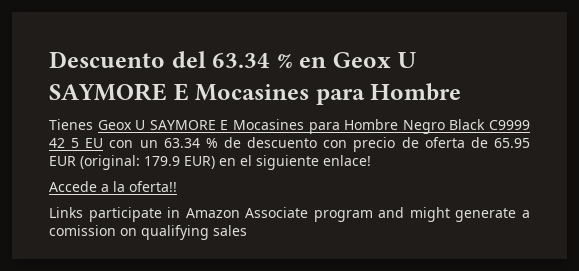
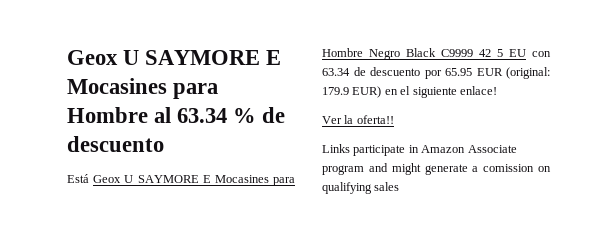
- Descuento del 63.34 % en Geox U SAYMORE E Mocasines para Hombre
- Tienes Geox U SAYMORE E Mocasines para Hombre Negro Black C9999 42 5 EU con un 63.34 % de descuento con precio de oferta de 65.95 EUR (original: 179.9 EUR) en el siguiente enlace!
+ Geox U SAYMORE E Mocasines para Hombre al 63.34 % de descuento
+ Está Geox U SAYMORE E Mocasines para Hombre Negro Black C9999 42 5 EU con 63.34 de descuento por 65.95 EUR (original: 179.9 EUR) en el siguiente enlace!
- Accede a la oferta!!
+ Ver la oferta!!

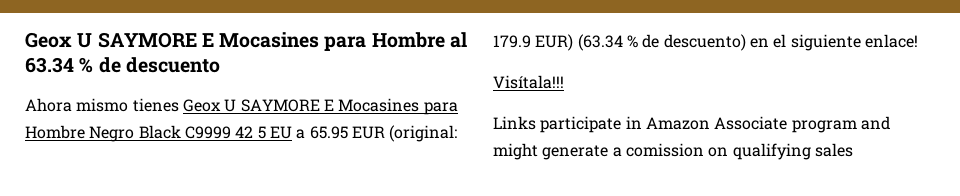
- Está Geox U SAYMORE E Mocasines para Hombre Negro Black C9999 42 5 EU con 63.34 de descuento por 65.95 EUR (original: 179.9 EUR) en el siguiente enlace!
+ Ahora mismo tienes Geox U SAYMORE E Mocasines para Hombre Negro Black C9999 42 5 EU a 65.95 EUR (original: 179.9 EUR) (63.34 % de descuento) en el siguiente enlace!
- Ver la oferta!!
+ Visítala!!!

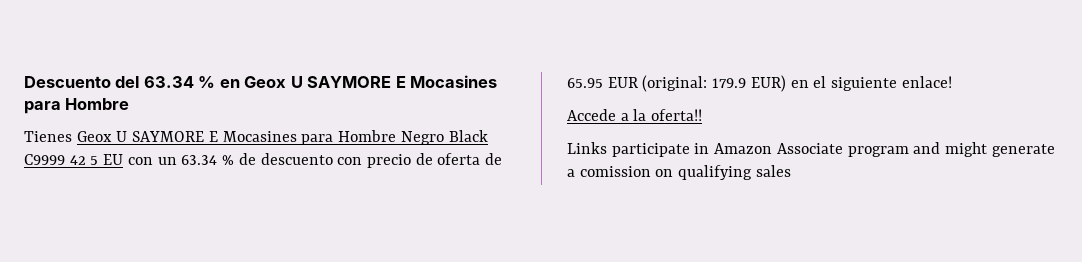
- Geox U SAYMORE E Mocasines para Hombre al 63.34 % de descuento
- Ahora mismo tienes Geox U SAYMORE E Mocasines para Hombre Negro Black C9999 42 5 EU a 65.95 EUR (original: 179.9 EUR) (63.34 % de descuento) en el siguiente enlace!
+ Descuento del 63.34 % en Geox U SAYMORE E Mocasines para Hombre
+ Tienes Geox U SAYMORE E Mocasines para Hombre Negro Black C9999 42 5 EU con un 63.34 % de descuento con precio de oferta de 65.95 EUR (original: 179.9 EUR) en el siguiente enlace!
- Visítala!!!
+ Accede a la oferta!!

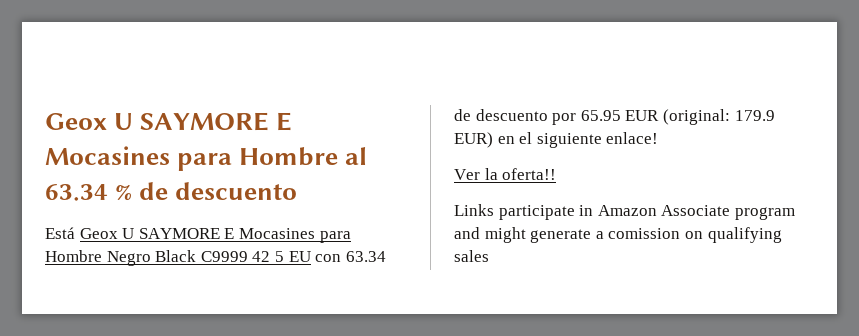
- Descuento del 63.34 % en Geox U SAYMORE E Mocasines para Hombre
- Tienes Geox U SAYMORE E Mocasines para Hombre Negro Black C9999 42 5 EU con un 63.34 % de descuento con precio de oferta de 65.95 EUR (original: 179.9 EUR) en el siguiente enlace!
+ Geox U SAYMORE E Mocasines para Hombre al 63.34 % de descuento
+ Está Geox U SAYMORE E Mocasines para Hombre Negro Black C9999 42 5 EU con 63.34 de descuento por 65.95 EUR (original: 179.9 EUR) en el siguiente enlace!
- Accede a la oferta!!
+ Ver la oferta!!

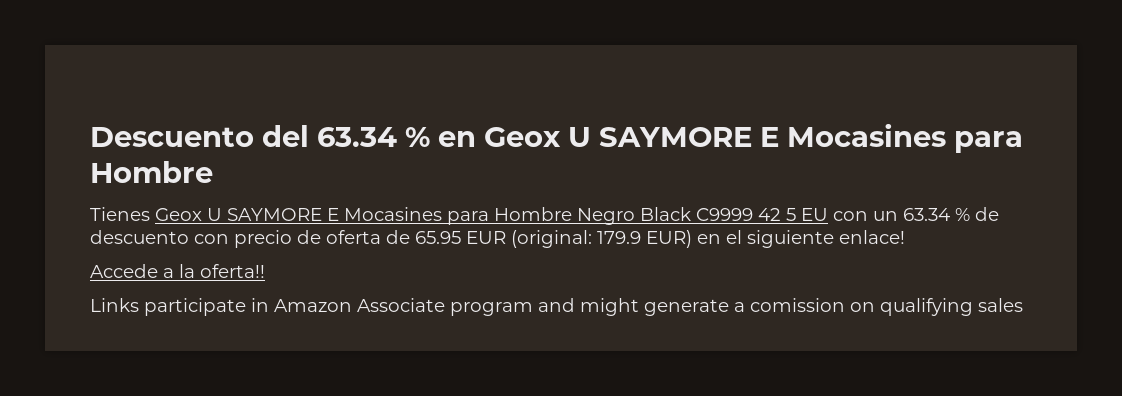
- Geox U SAYMORE E Mocasines para Hombre al 63.34 % de descuento
- Está Geox U SAYMORE E Mocasines para Hombre Negro Black C9999 42 5 EU con 63.34 de descuento por 65.95 EUR (original: 179.9 EUR) en el siguiente enlace!
+ Descuento del 63.34 % en Geox U SAYMORE E Mocasines para Hombre
+ Tienes Geox U SAYMORE E Mocasines para Hombre Negro Black C9999 42 5 EU con un 63.34 % de descuento con precio de oferta de 65.95 EUR (original: 179.9 EUR) en el siguiente enlace!
- Ver la oferta!!
+ Accede a la oferta!!

